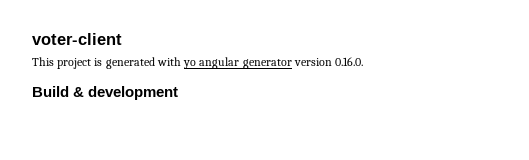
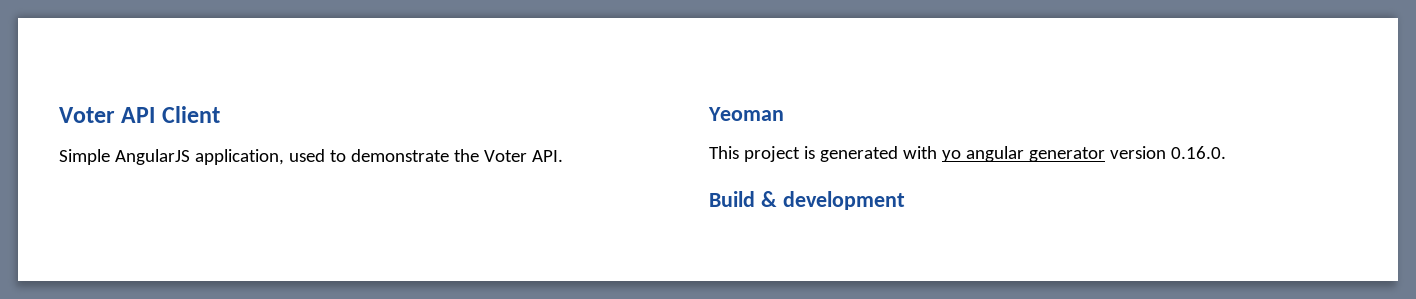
- voter-client
+ Voter API Client
+ Simple AngularJS application, used to demonstrate the Voter API.
+ Yeoman

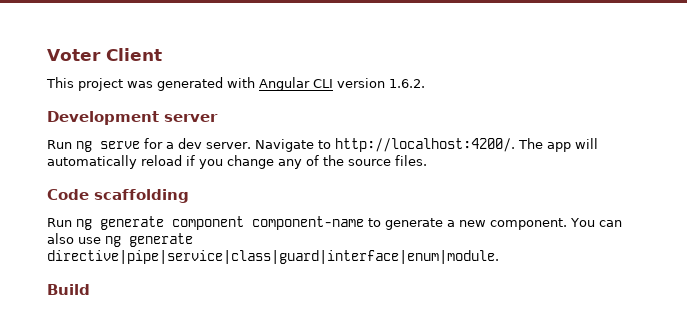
- Voter API Client
+ Voter Client
- Simple AngularJS application, used to demonstrate the Voter API.
- Yeoman
- This project is generated with yo angular generator version 0.16.0.
+ This project was generated with Angular CLI version 1.6.2.
+ Development server
+ Run ng serve for a dev server. Navigate to http://localhost:4200/. The app will automatically reload if you change any of the source files.
+ Code scaffolding
+ Run ng generate component component-name to generate a new component. You can also use ng generate directive|pipe|service|class|guard|interface|enum|module.
- Build & development
+ Build

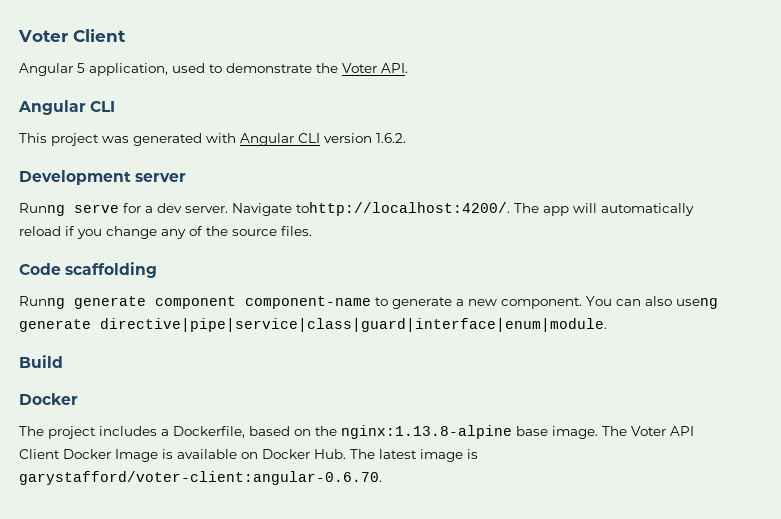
+ Angular 5 application, used to demonstrate the Voter API.
+ Angular CLI
- Run ng serve for a dev server.
+ Runng serve for a dev server.
- Navigate to http://localhost:4200/.
+ Navigate tohttp://localhost:4200/.
- Run ng generate component component-name to generate a new component.
+ Runng generate component component-name to generate a new component.
- You can also use ng generate directive|pipe|service|class|guard|interface|enum|module.
+ You can also useng generate directive|pipe|service|class|guard|interface|enum|module.
  Build
+ Docker
+ The project includes a Dockerfile, based on the nginx:1.13.8-alpine base image. The Voter API Client Docker Image is available on Docker Hub. The latest image is garystafford/voter-client:angular-0.6.70.

